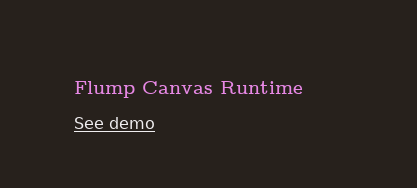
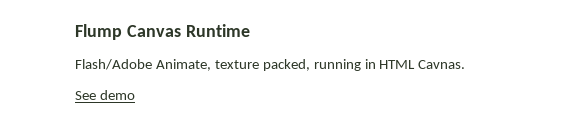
+ Flash/Adobe Animate, texture packed, running in HTML Cavnas.

